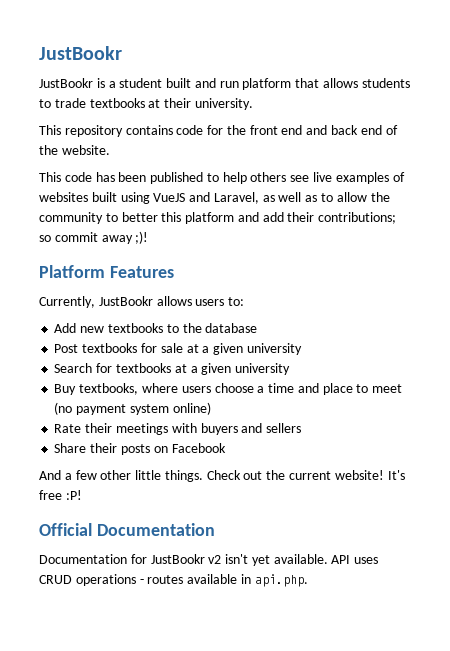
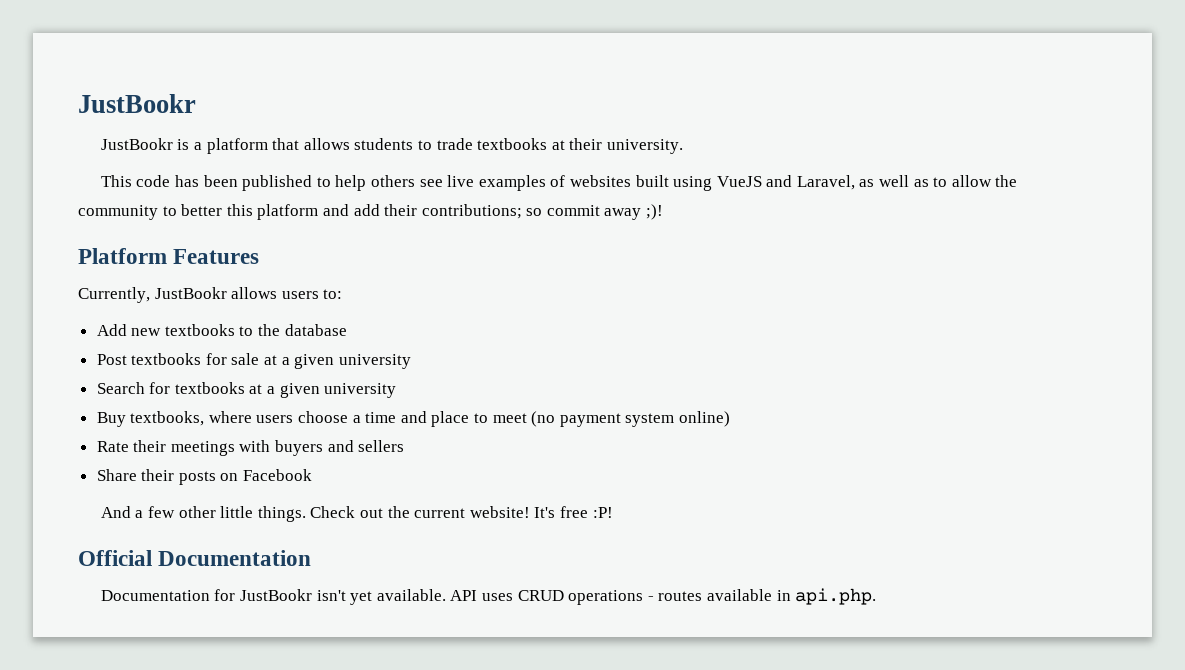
- JustBookr is a student built and run platform that allows students to trade textbooks at their university.
+ JustBookr is a platform that allows students to trade textbooks at their university.
- This repository contains code for the front end and back end of the website.
- Documentation for JustBookr v2 isn't yet available.
+ Documentation for JustBookr isn't yet available.

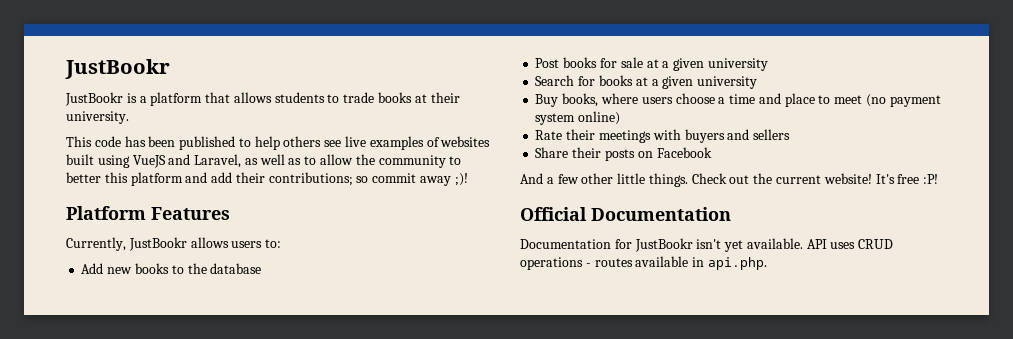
- JustBookr is a platform that allows students to trade textbooks at their university.
+ JustBookr is a platform that allows students to trade books at their university.
- Add new textbooks to the database
+ Add new books to the database
- Post textbooks for sale at a given university
+ Post books for sale at a given university
- Search for textbooks at a given university
+ Search for books at a given university
- Buy textbooks, where users choose a time and place to meet (no payment system online)
+ Buy books, where users choose a time and place to meet (no payment system online)

